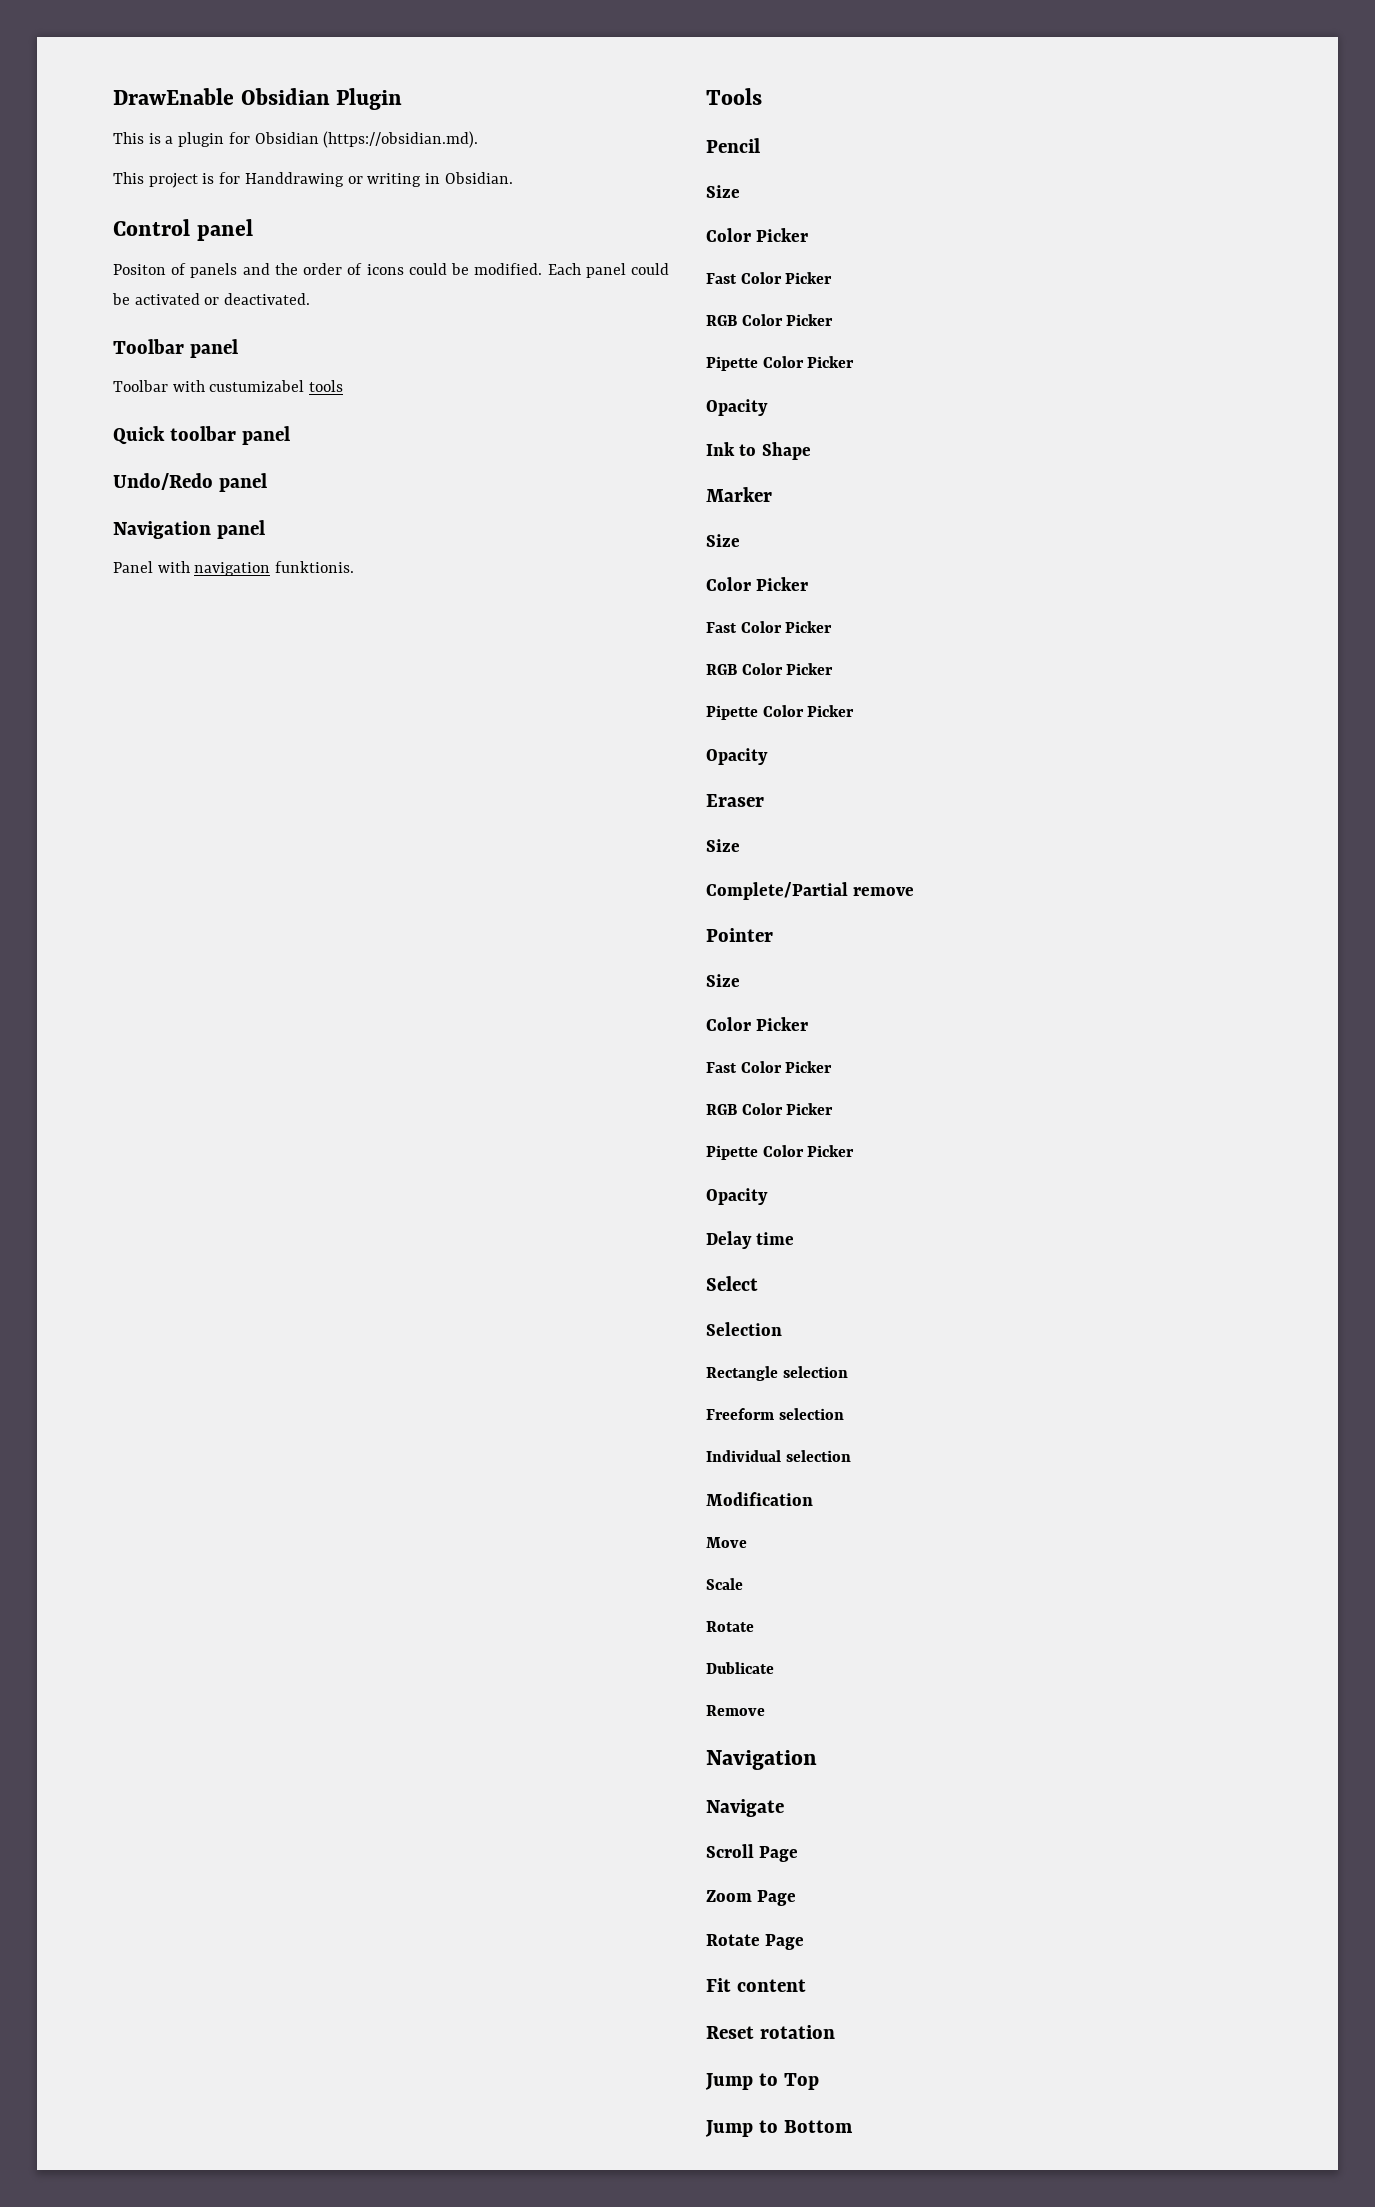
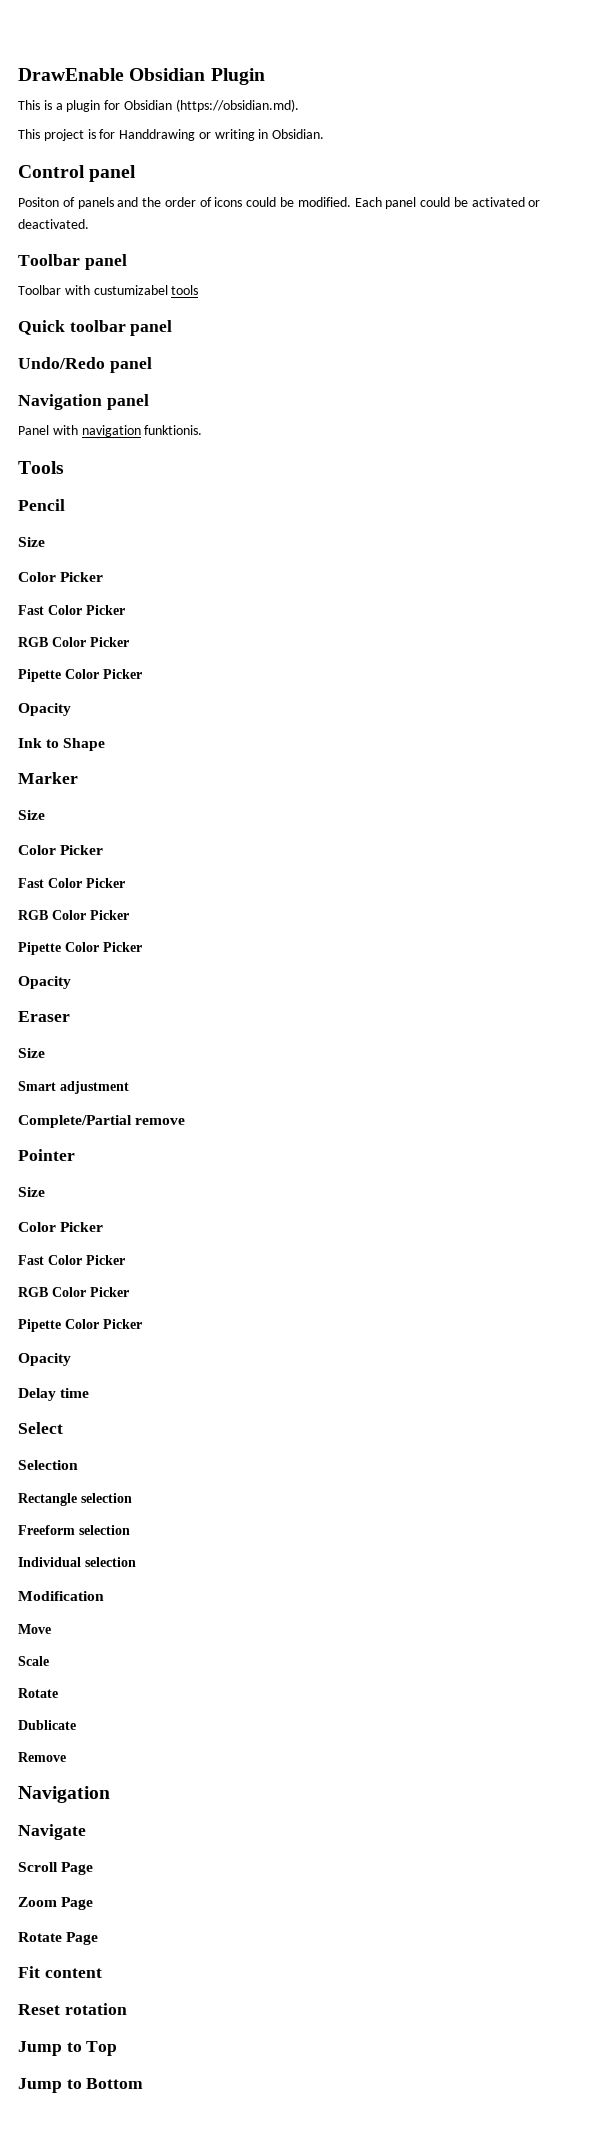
+ Smart adjustment

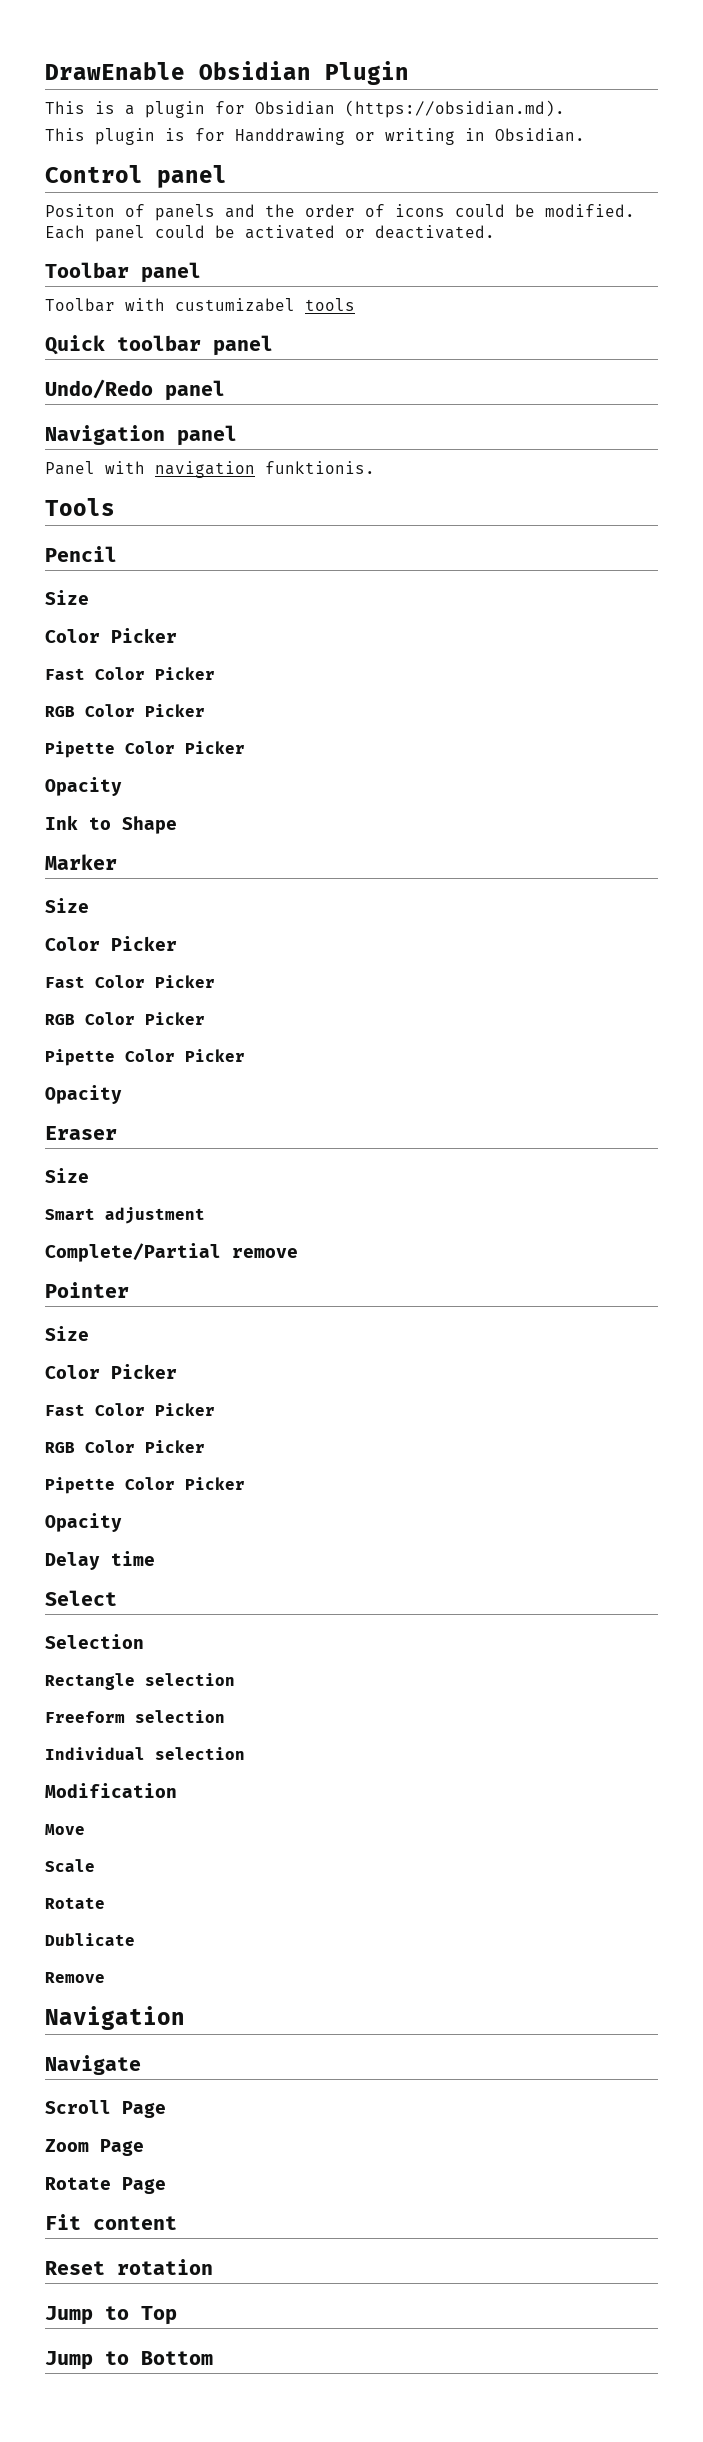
- This project is for Handdrawing or writing in Obsidian.
+ This plugin is for Handdrawing or writing in Obsidian.

